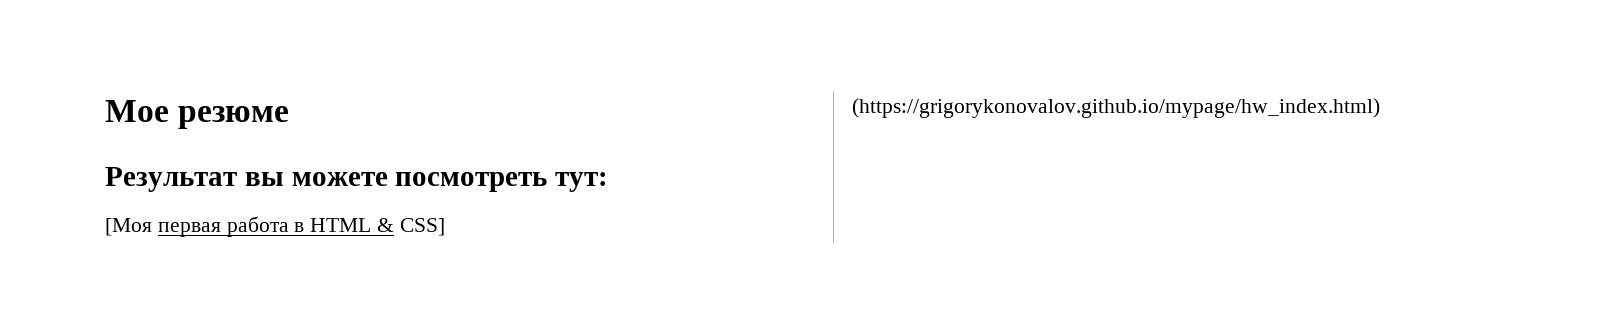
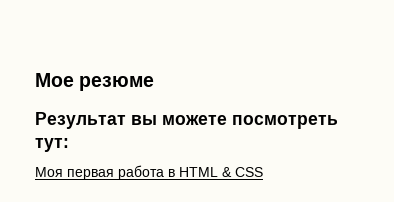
- [Моя первая работа в HTML & CSS] (https://grigorykonovalov.github.io/mypage/hw_index.html)
+ Моя первая работа в HTML & CSS

